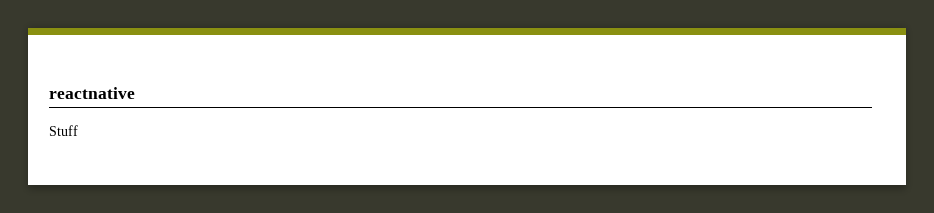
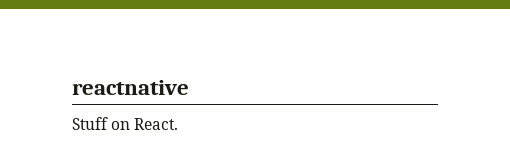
- Stuff
+ Stuff on React.

